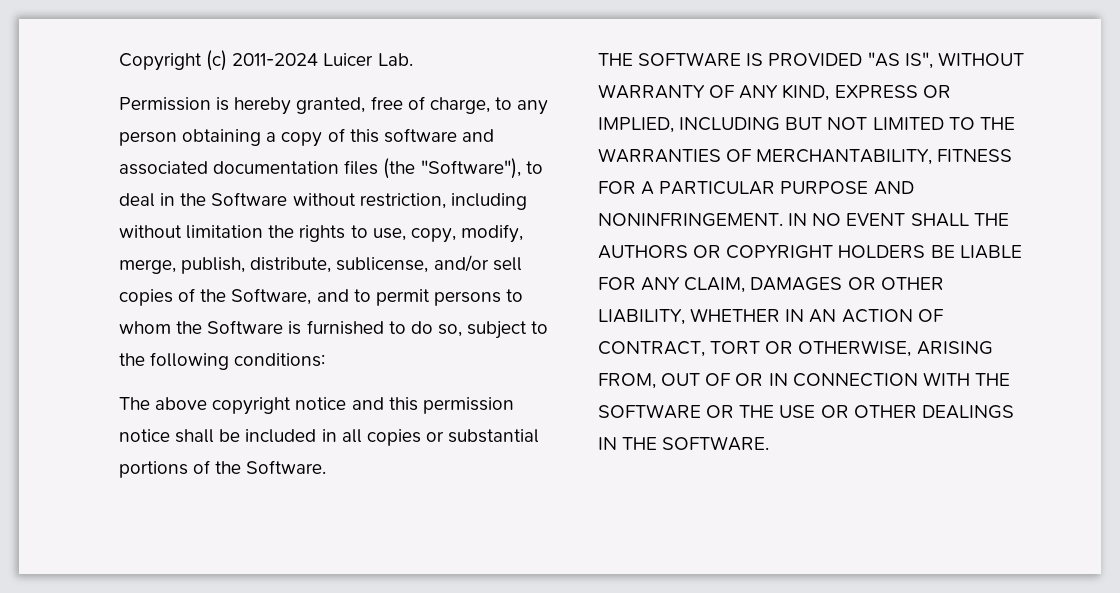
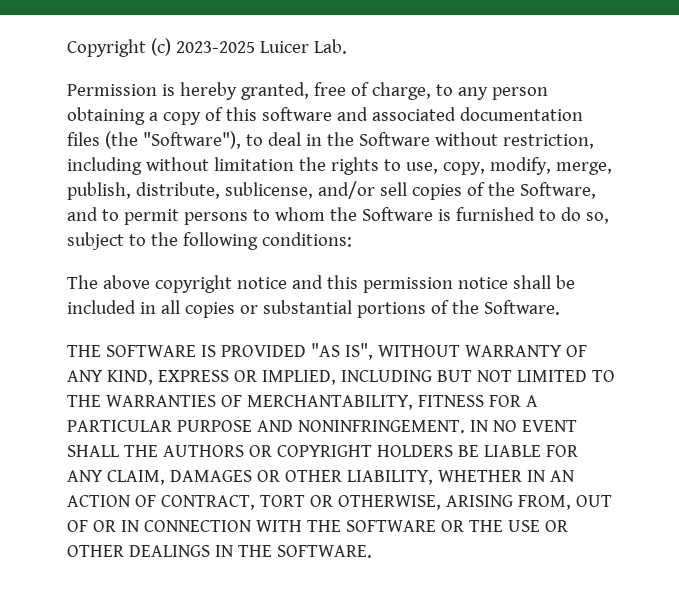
- Copyright (c) 2011-2024 Luicer Lab.
+ Copyright (c) 2023-2025 Luicer Lab.

